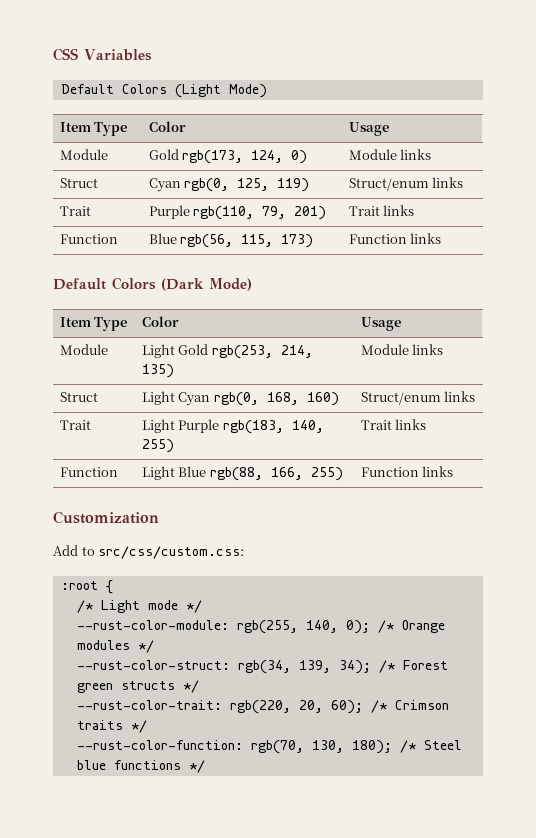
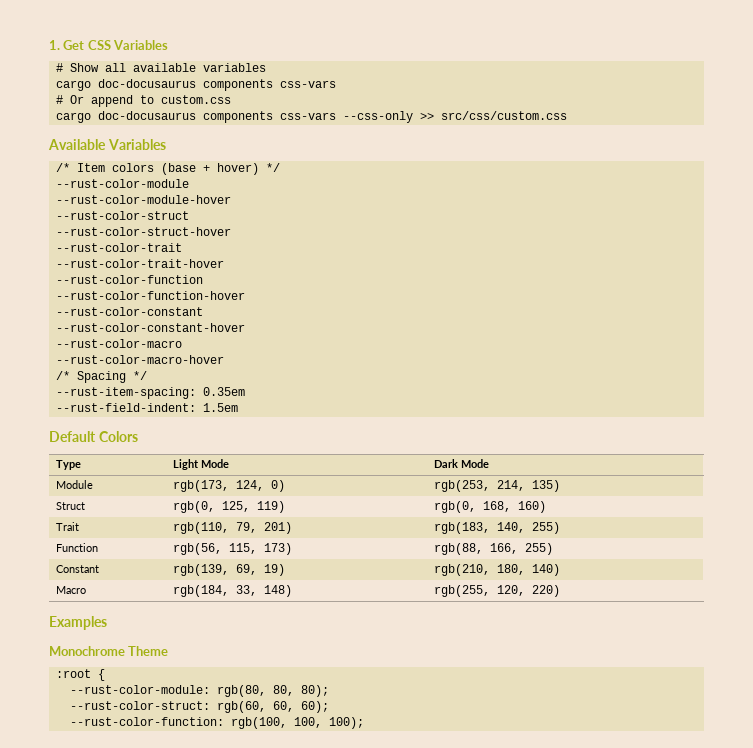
- CSS Variables
+ 1. Get CSS Variables
- Default Colors (Light Mode)
- Item Type | Color | Usage
- Module | Gold rgb(173, 124, 0) | Module links
- Struct | Cyan rgb(0, 125, 119) | Struct/enum links
- Trait | Purple rgb(110, 79, 201) | Trait links
- Function | Blue rgb(56, 115, 173) | Function links
- Default Colors (Dark Mode)
- Item Type | Color | Usage
- Module | Light Gold rgb(253, 214, 135) | Module links
- Struct | Light Cyan rgb(0, 168, 160) | Struct/enum links
- Trait | Light Purple rgb(183, 140, 255) | Trait links
- Function | Light Blue rgb(88, 166, 255) | Function links
- Customization
- Add to src/css/custom.css:
+ # Show all available variables
+ cargo doc-docusaurus components css-vars
+ # Or append to custom.css
+ cargo doc-docusaurus components css-vars --css-only >> src/css/custom.css
+ Available Variables
+ /* Item colors (base + hover) */
+ --rust-color-module
+ --rust-color-module-hover
+ --rust-color-struct
+ --rust-color-struct-hover
+ --rust-color-trait
+ --rust-color-trait-hover
+ --rust-color-function
+ --rust-color-function-hover
+ --rust-color-constant
+ --rust-color-constant-hover
+ --rust-color-macro
+ --rust-color-macro-hover
+ /* Spacing */
+ --rust-item-spacing: 0.35em
+ --rust-field-indent: 1.5em
+ Default Colors
+ Type | Light Mode | Dark Mode
+ Module | rgb(173, 124, 0) | rgb(253, 214, 135)
+ Struct | rgb(0, 125, 119) | rgb(0, 168, 160)
+ Trait | rgb(110, 79, 201) | rgb(183, 140, 255)
+ Function | rgb(56, 115, 173) | rgb(88, 166, 255)
+ Constant | rgb(139, 69, 19) | rgb(210, 180, 140)
+ Macro | rgb(184, 33, 148) | rgb(255, 120, 220)
+ Examples
+ Monochrome Theme
  :root {
- /* Light mode */
- --rust-color-module: rgb(255, 140, 0); /* Orange modules */
- --rust-color-struct: rgb(34, 139, 34); /* Forest green structs */
- --rust-color-trait: rgb(220, 20, 60); /* Crimson traits */
- --rust-color-function: rgb(70, 130, 180); /* Steel blue functions */
+ --rust-color-module: rgb(80, 80, 80);
+ --rust-color-struct: rgb(60, 60, 60);
+ --rust-color-function: rgb(100, 100, 100);

